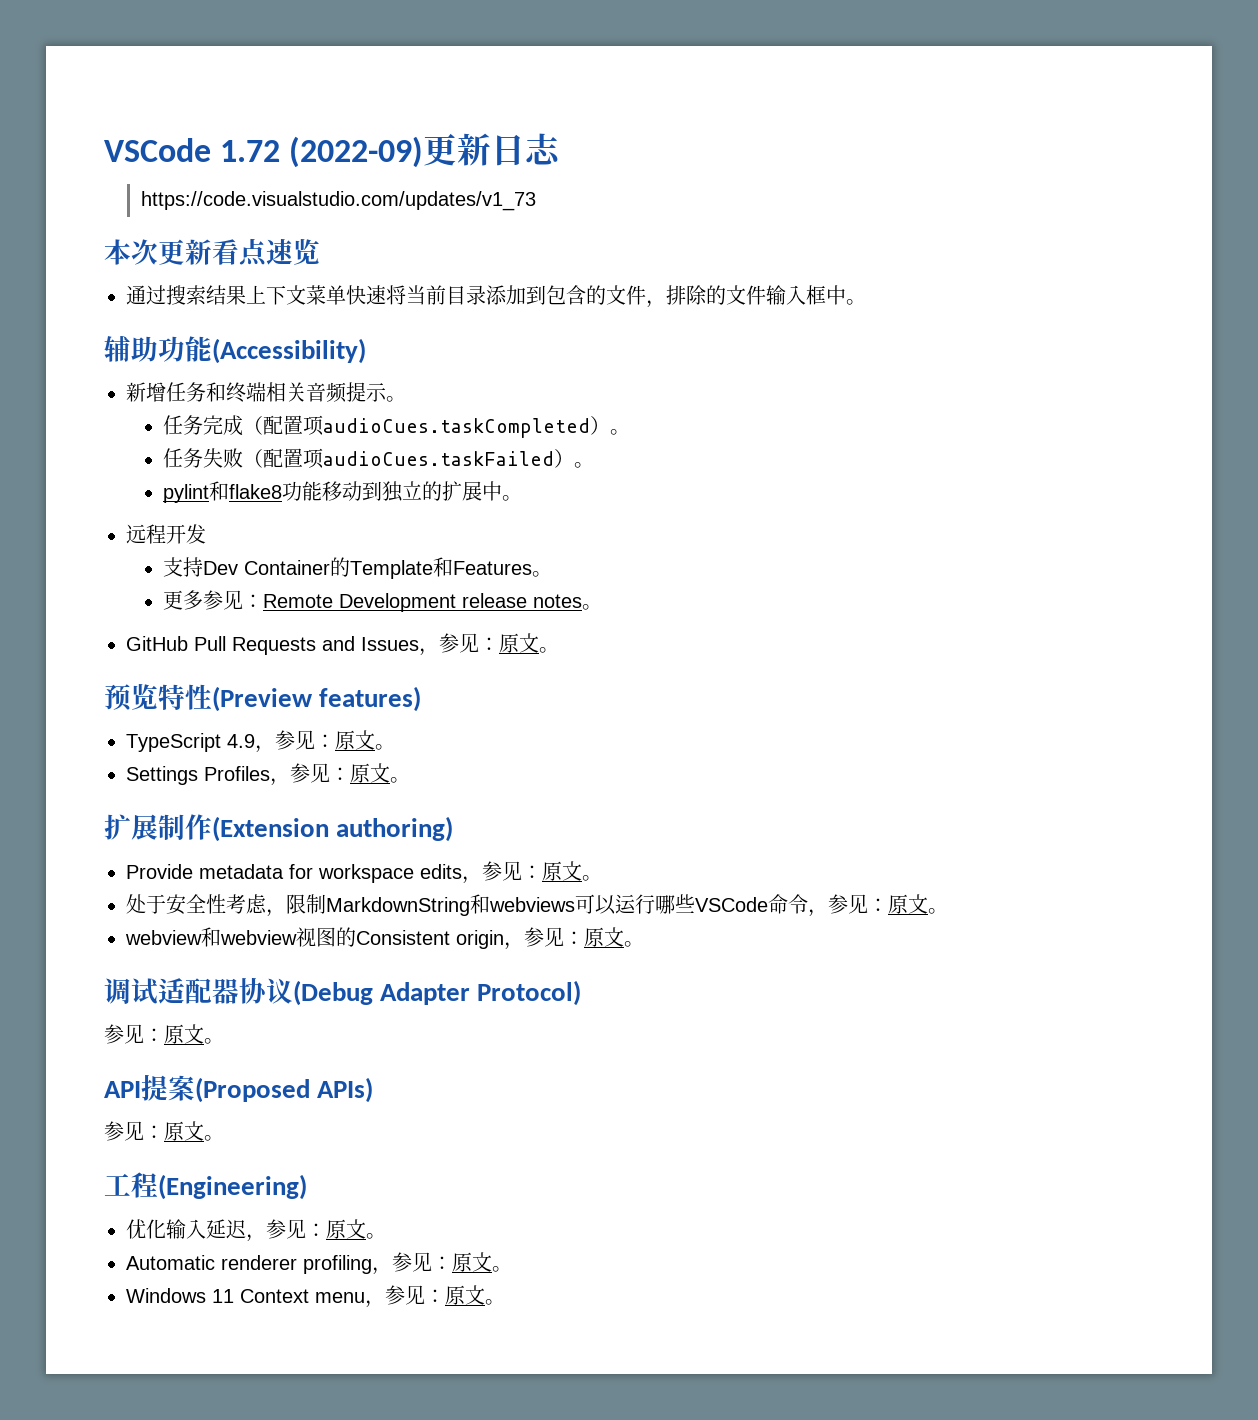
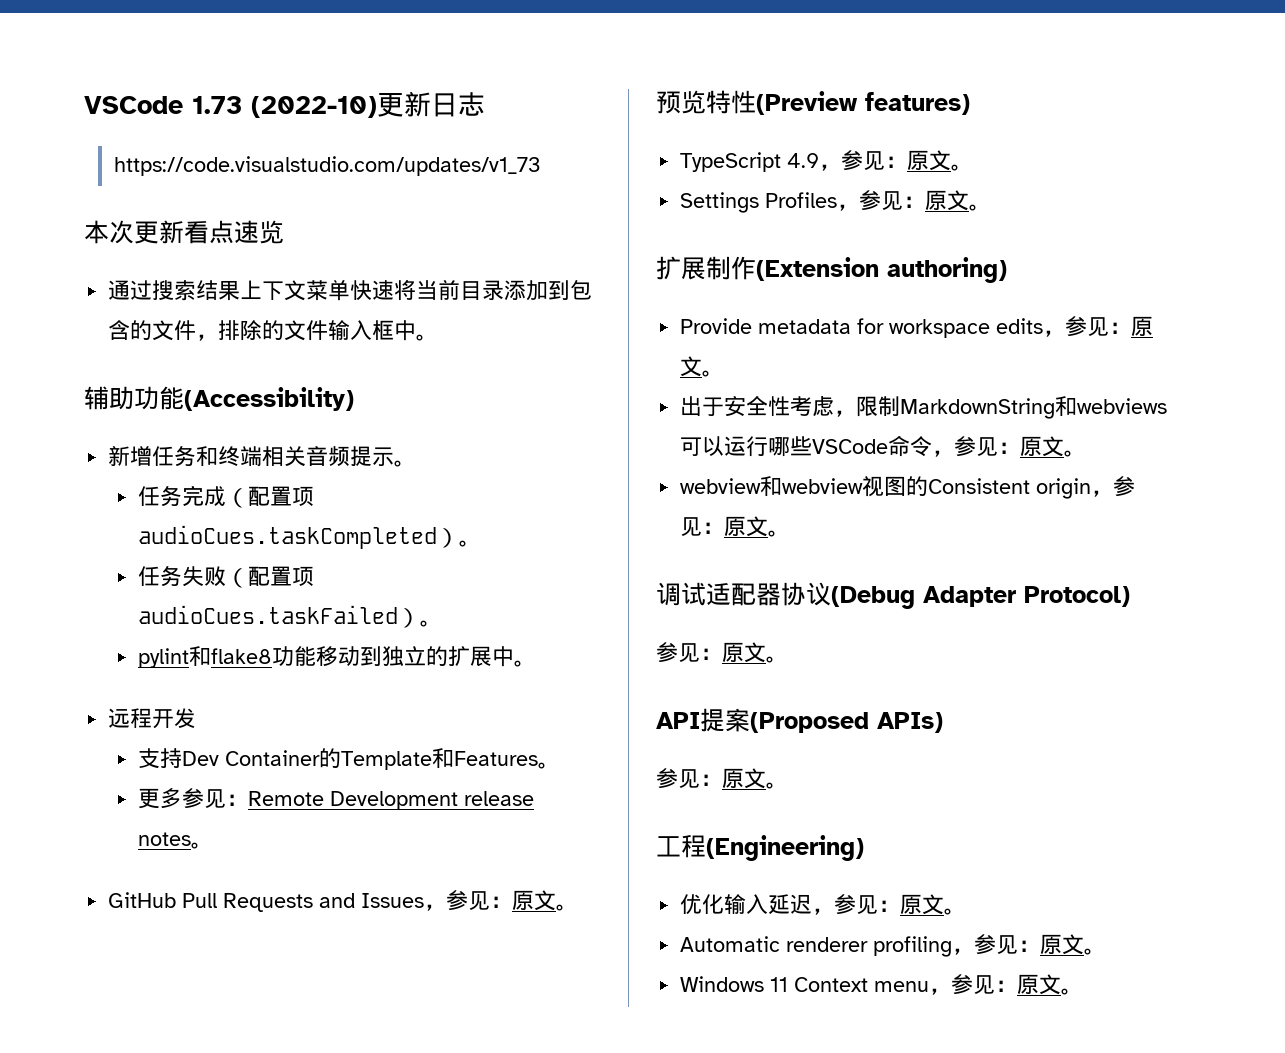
- VSCode 1.72 (2022-09)更新日志
+ VSCode 1.73 (2022-10)更新日志
- 处于安全性考虑，限制MarkdownString和webviews可以运行哪些VSCode命令，参见：原文。
+ 出于安全性考虑，限制MarkdownString和webviews可以运行哪些VSCode命令，参见：原文。

